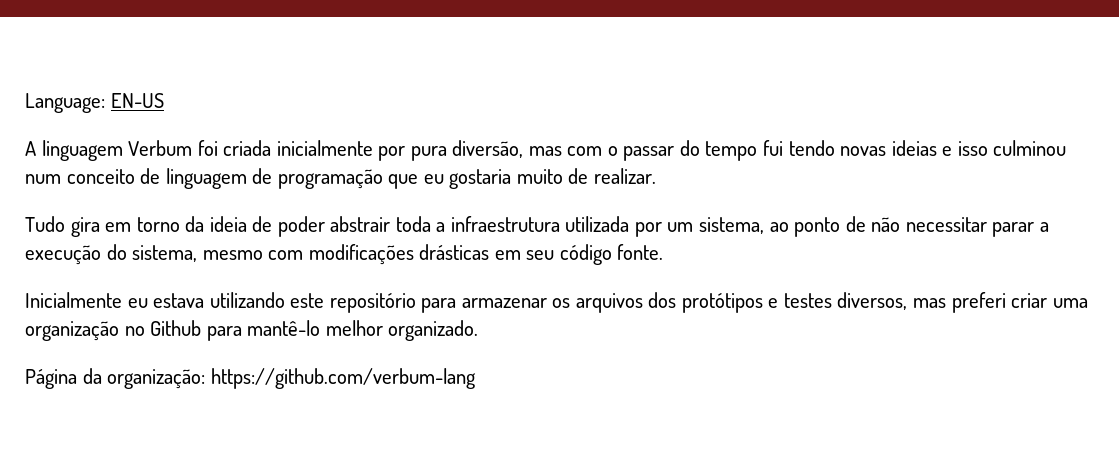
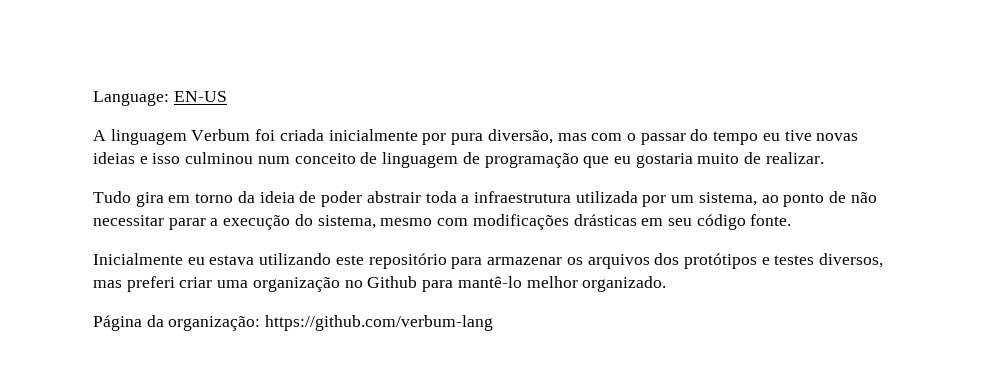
- A linguagem Verbum foi criada inicialmente por pura diversão, mas com o passar do tempo fui tendo novas ideias e isso culminou num conceito de linguagem de programação que eu gostaria muito de realizar.
+ A linguagem Verbum foi criada inicialmente por pura diversão, mas com o passar do tempo eu tive novas ideias e isso culminou num conceito de linguagem de programação que eu gostaria muito de realizar.

